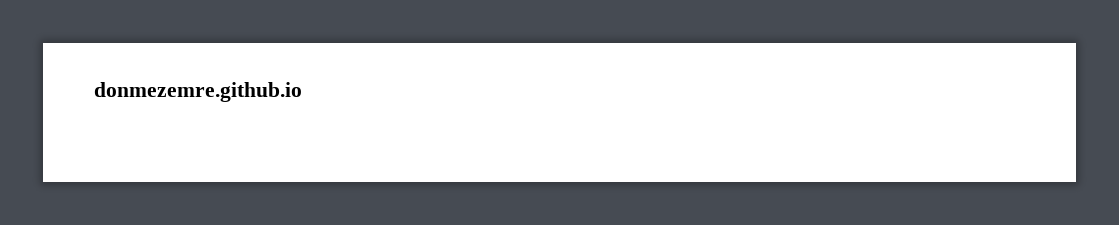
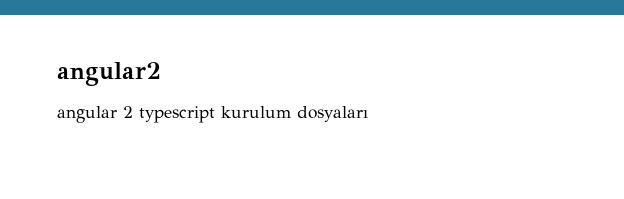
- donmezemre.github.io
+ angular2
+ angular 2 typescript kurulum dosyaları

